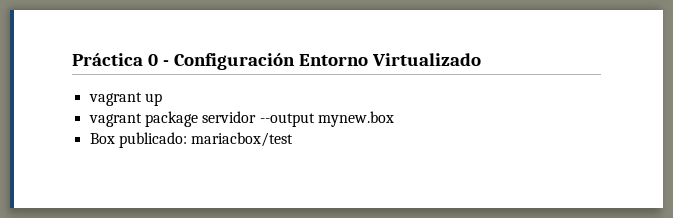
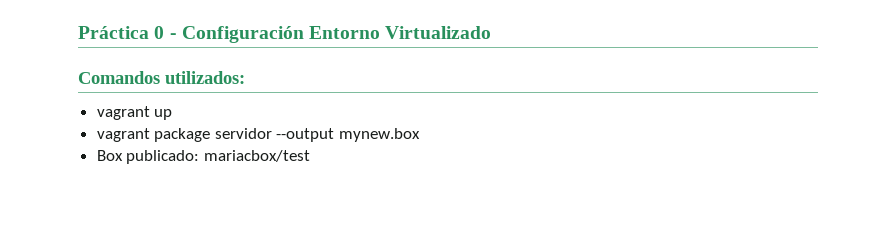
+ Comandos utilizados:

